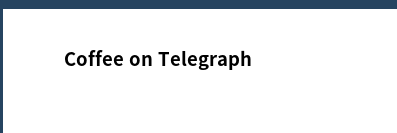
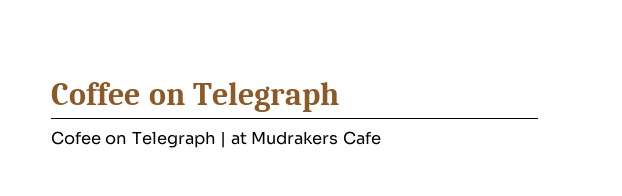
+ Cofee on Telegraph | at Mudrakers Cafe

